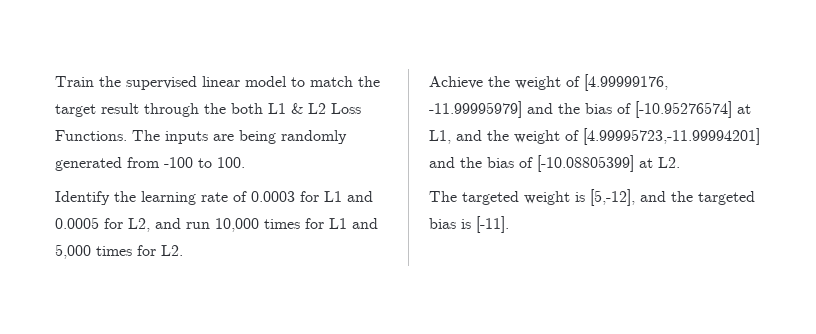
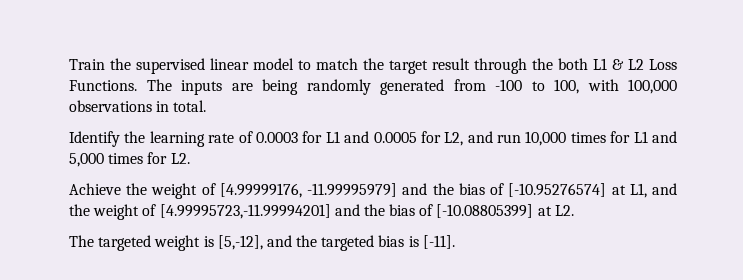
- The inputs are being randomly generated from -100 to 100.
+ The inputs are being randomly generated from -100 to 100, with 100,000 observations in total.

